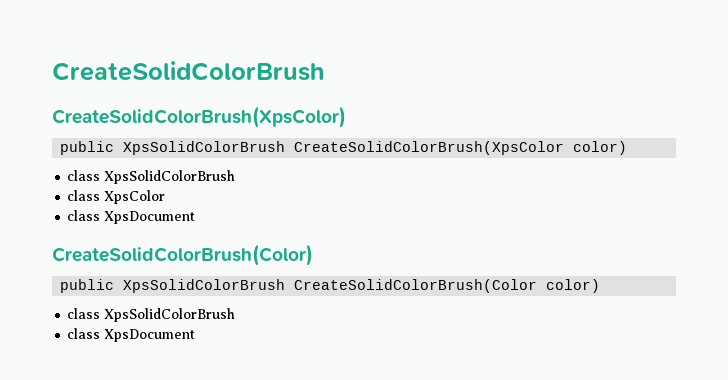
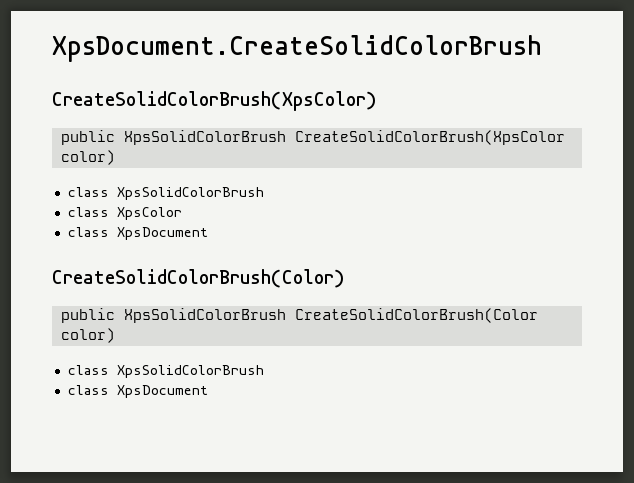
- CreateSolidColorBrush
+ XpsDocument.CreateSolidColorBrush

